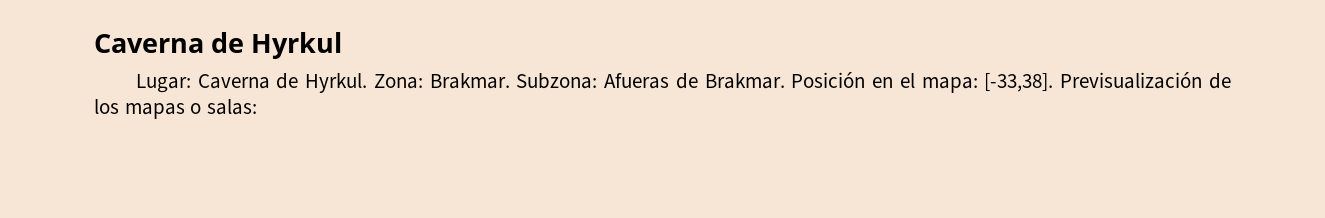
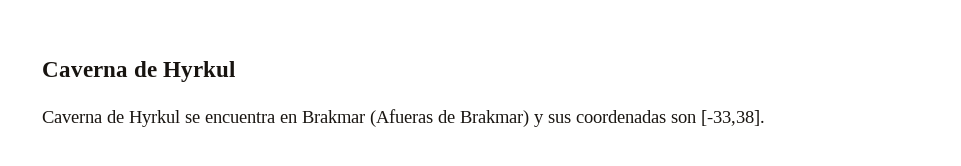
- Lugar: Caverna de Hyrkul. Zona: Brakmar. Subzona: Afueras de Brakmar. Posición en el mapa: [-33,38]. Previsualización de los mapas o salas:
+ Caverna de Hyrkul se encuentra en Brakmar (Afueras de Brakmar) y sus coordenadas son [-33,38].

